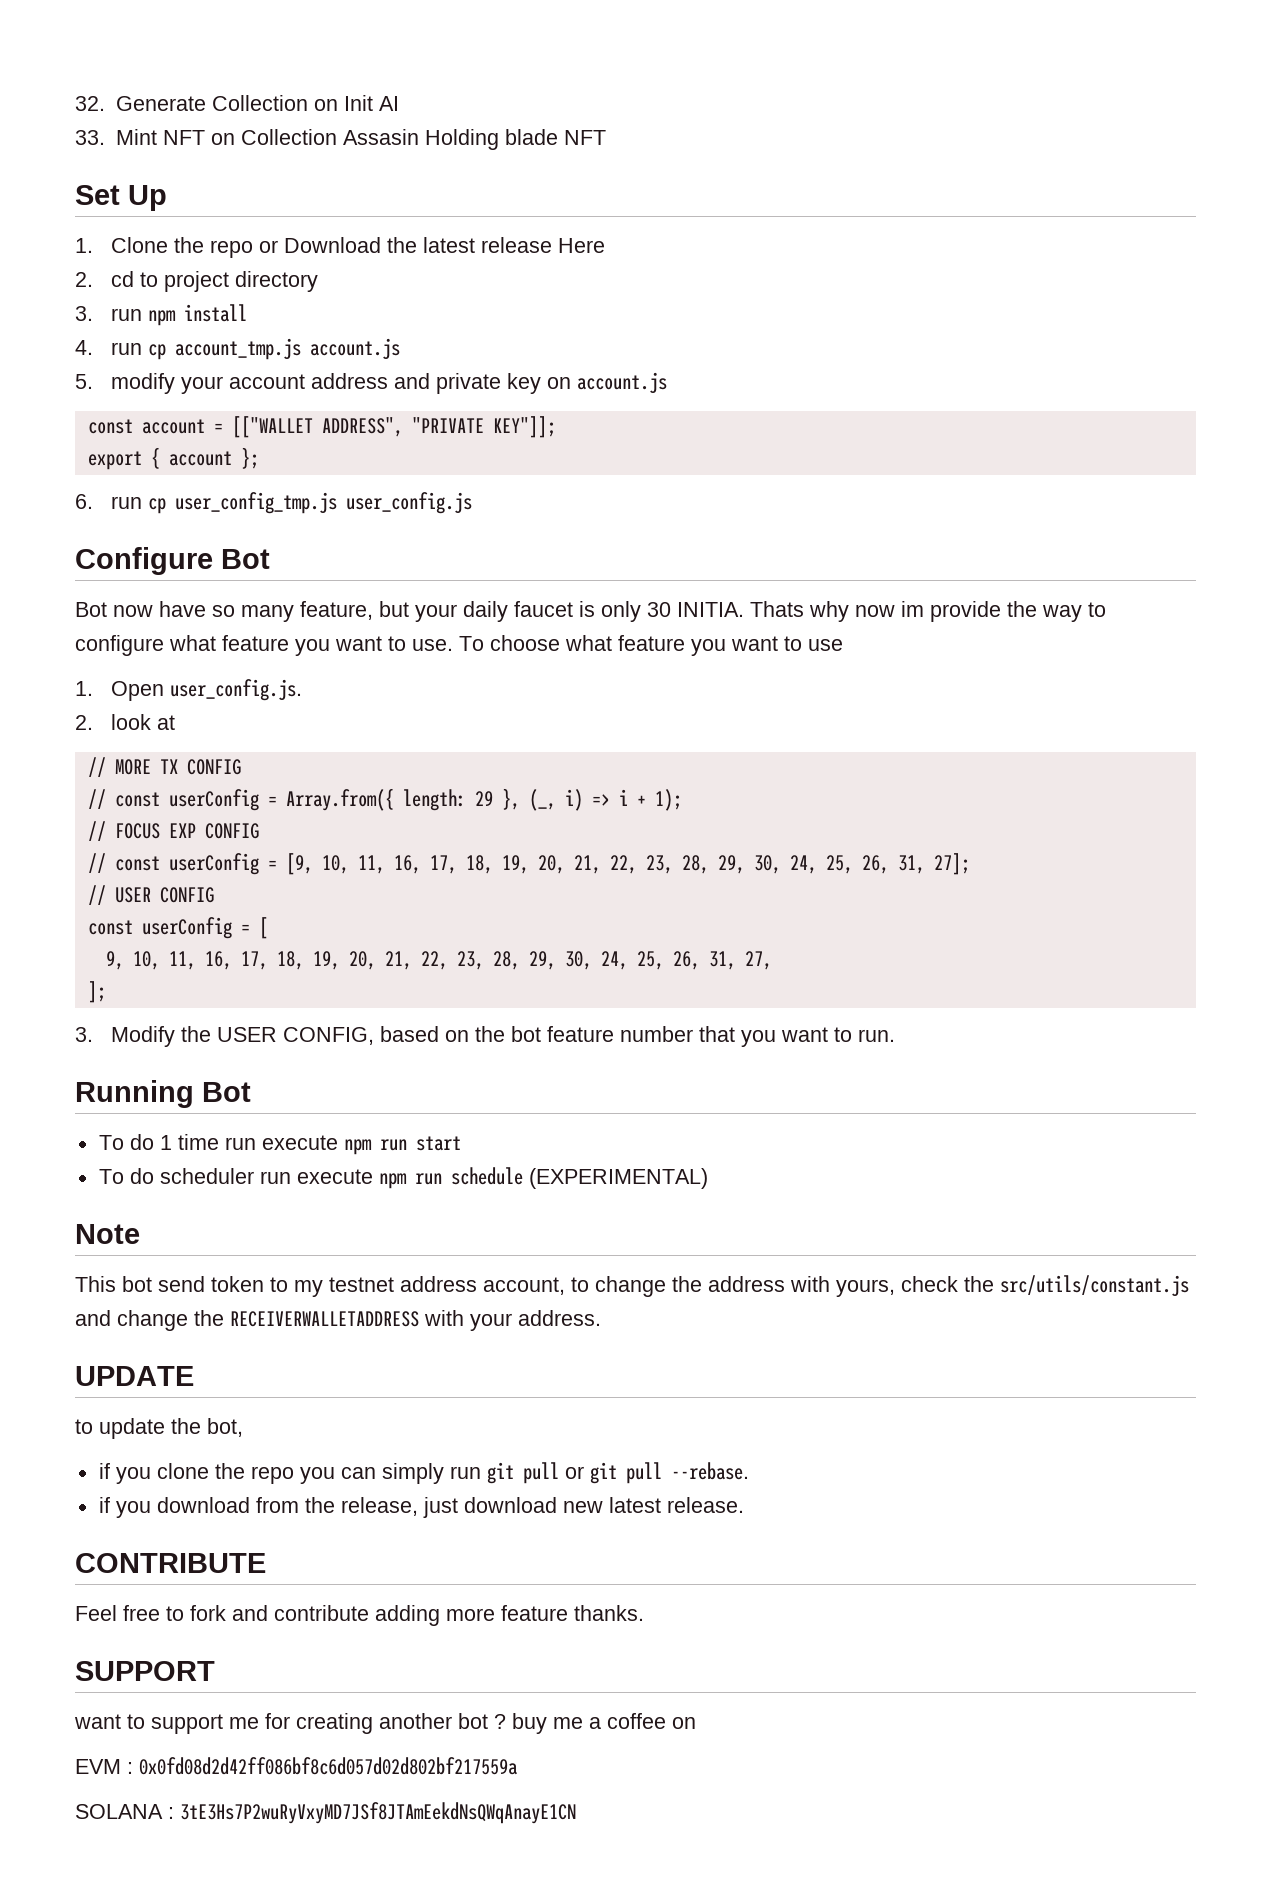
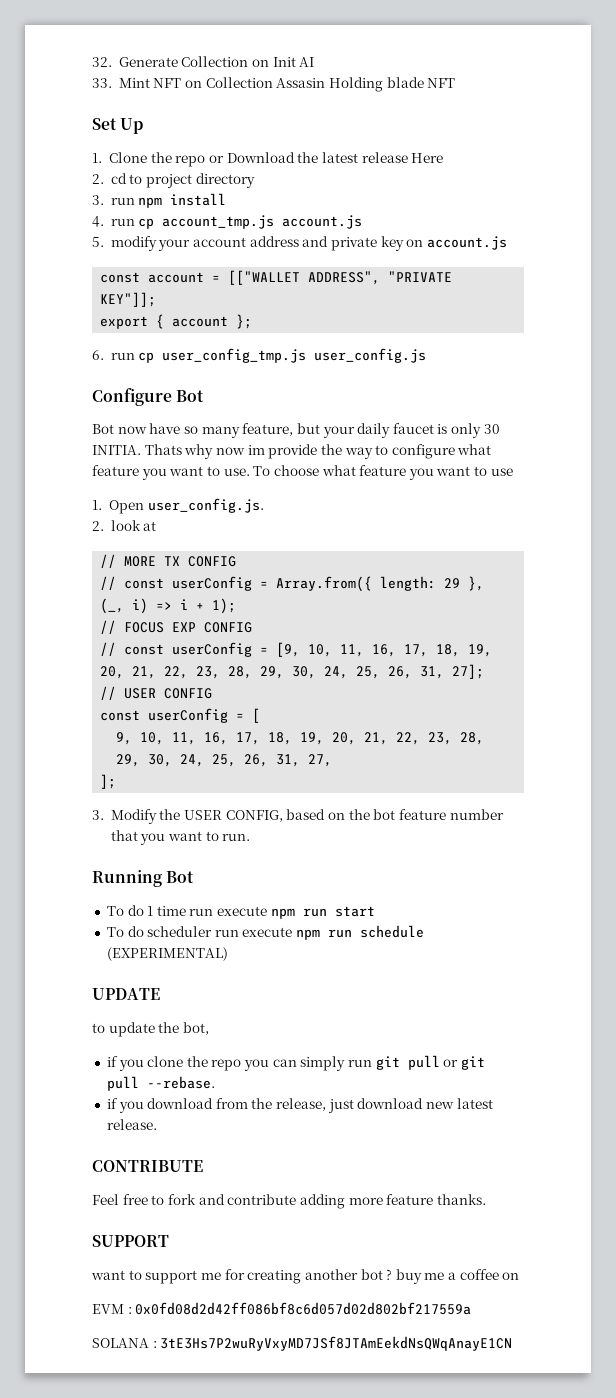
- Note
- This bot send token to my testnet address account, to change the address with yours, check the src/utils/constant.js and change the RECEIVERWALLETADDRESS with your address.

